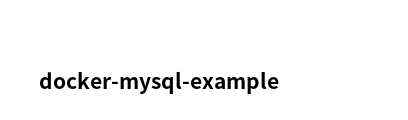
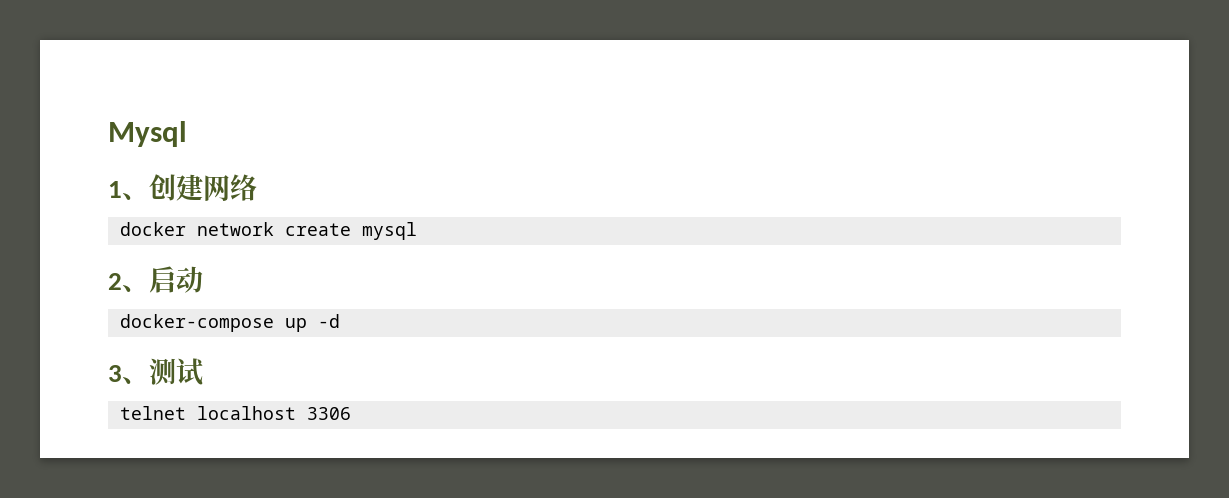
- docker-mysql-example
+ Mysql
+ 1、创建网络
+ docker network create mysql
+ 2、启动
+ docker-compose up -d
+ 3、测试
+ telnet localhost 3306

